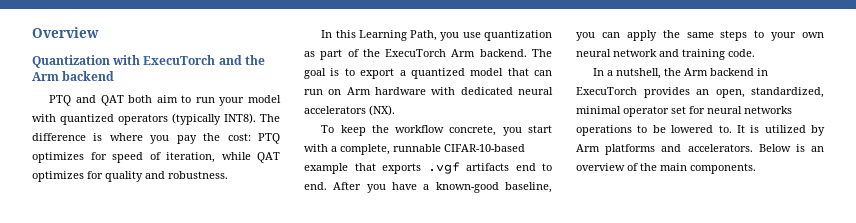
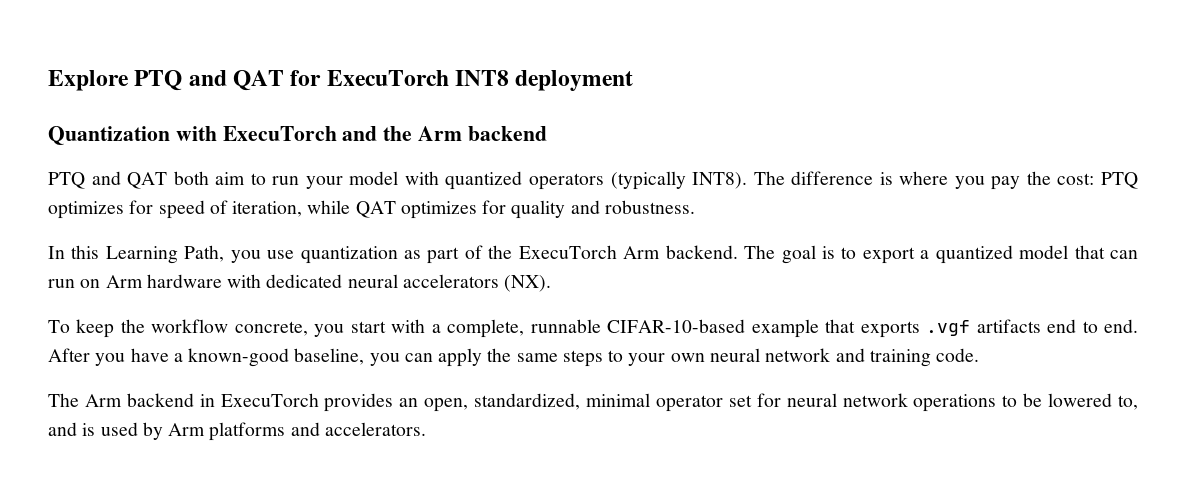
- Overview
+ Explore PTQ and QAT for ExecuTorch INT8 deployment
- In a nutshell, the Arm backend in ExecuTorch provides an open, standardized, minimal operator set for neural networks operations to be lowered to. It is utilized by Arm platforms and accelerators. Below is an overview of the main components.
+ The Arm backend in ExecuTorch provides an open, standardized, minimal operator set for neural network operations to be lowered to, and is used by Arm platforms and accelerators.

